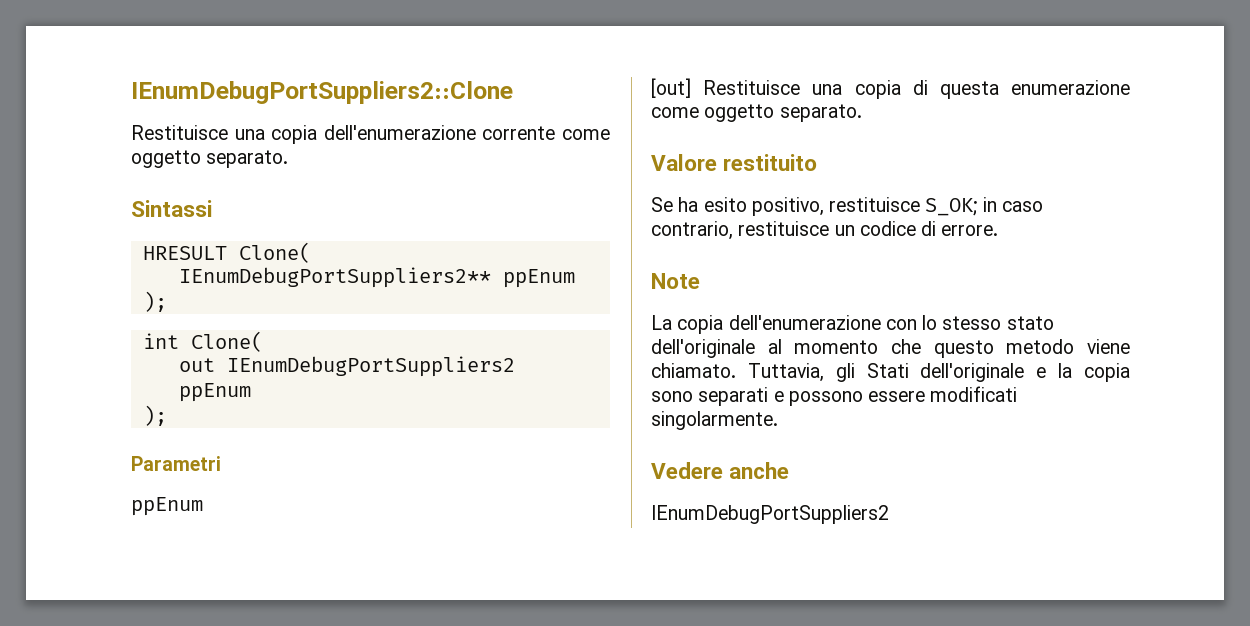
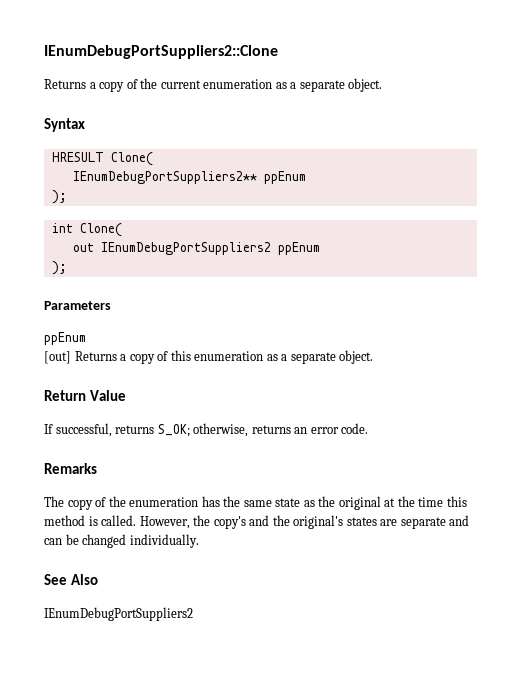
- Restituisce una copia dell'enumerazione corrente come oggetto separato.
- Sintassi
+ Returns a copy of the current enumeration as a separate object.
+ Syntax
- Parametri
+ Parameters
- [out] Restituisce una copia di questa enumerazione come oggetto separato.
- Valore restituito
- Se ha esito positivo, restituisce S_OK; in caso contrario, restituisce un codice di errore.
- Note
- La copia dell'enumerazione con lo stesso stato dell'originale al momento che questo metodo viene chiamato. Tuttavia, gli Stati dell'originale e la copia sono separati e possono essere modificati singolarmente.
- Vedere anche
+ [out] Returns a copy of this enumeration as a separate object.
+ Return Value
+ If successful, returns S_OK; otherwise, returns an error code.
+ Remarks
+ The copy of the enumeration has the same state as the original at the time this method is called. However, the copy's and the original's states are separate and can be changed individually.
+ See Also

